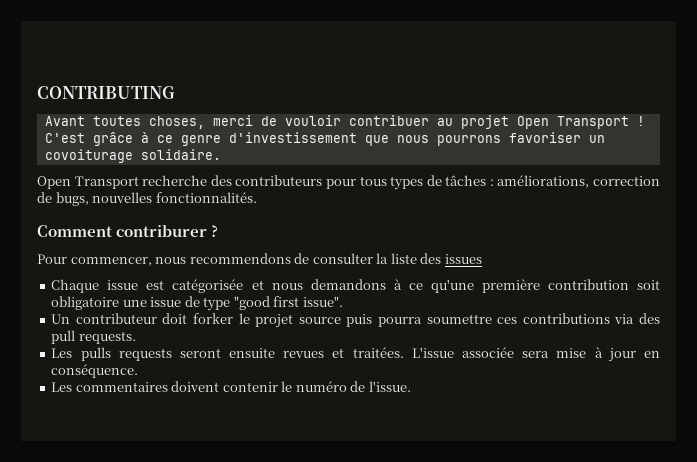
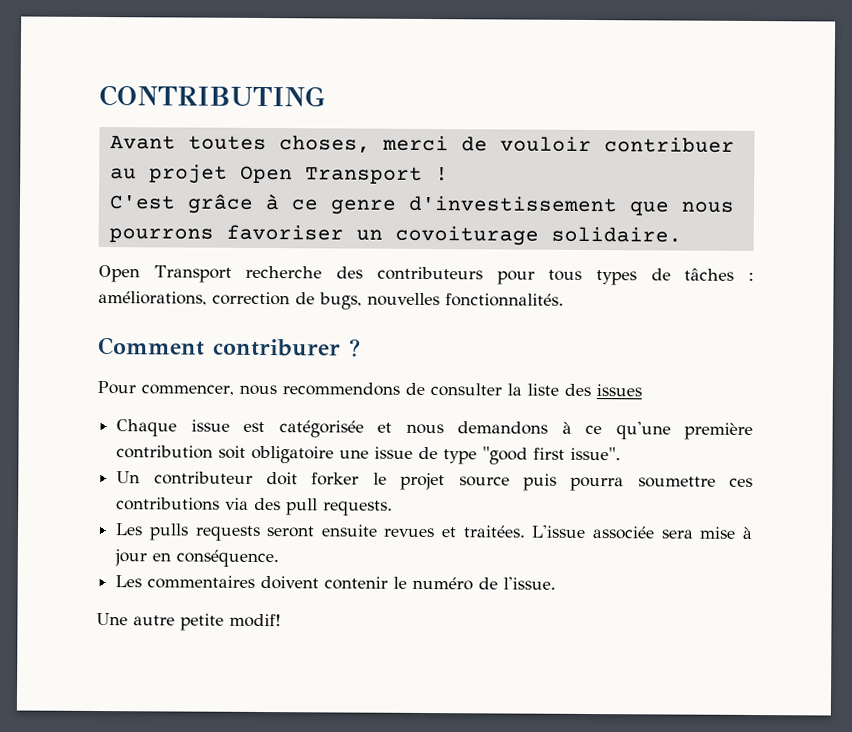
+ Une autre petite modif!

